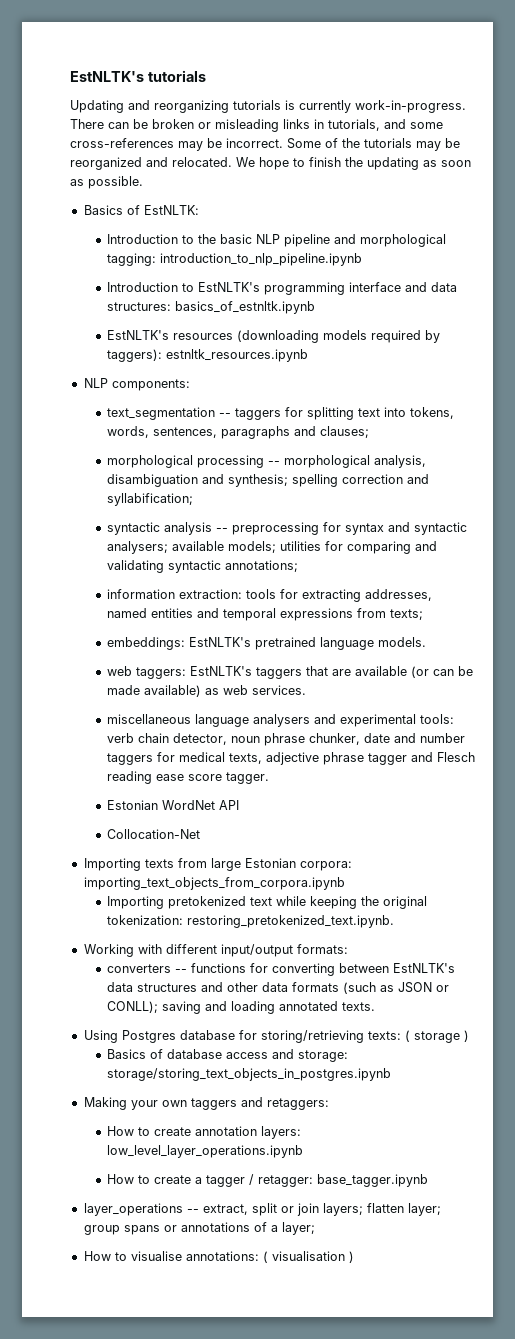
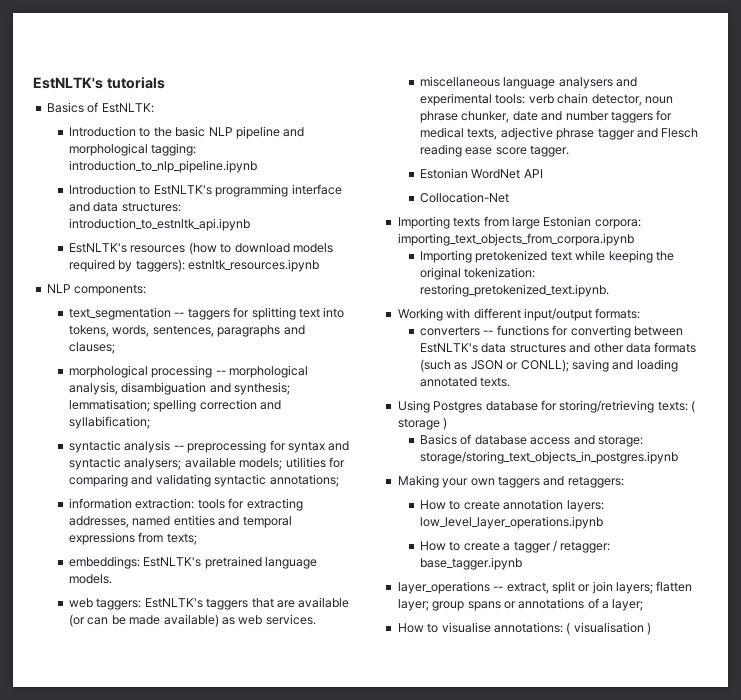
- Updating and reorganizing tutorials is currently work-in-progress. There can be broken or misleading links in tutorials, and some cross-references may be incorrect. Some of the tutorials may be reorganized and relocated. We hope to finish the updating as soon as possible.
- Introduction to EstNLTK's programming interface and data structures: basics_of_estnltk.ipynb
+ Introduction to EstNLTK's programming interface and data structures: introduction_to_estnltk_api.ipynb
- EstNLTK's resources (downloading models required by taggers): estnltk_resources.ipynb
+ EstNLTK's resources (how to download models required by taggers): estnltk_resources.ipynb
- morphological processing -- morphological analysis, disambiguation and synthesis; spelling correction and syllabification;
+ morphological processing -- morphological analysis, disambiguation and synthesis; lemmatisation; spelling correction and syllabification;

